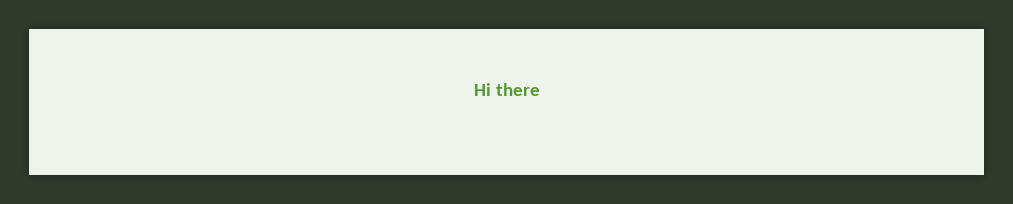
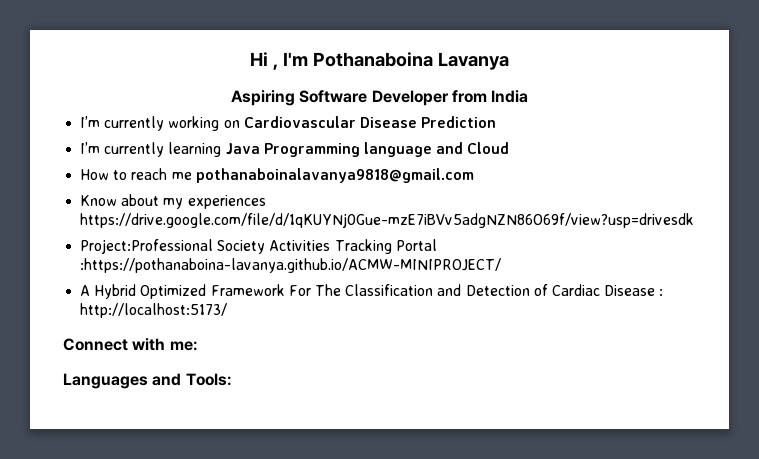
- Hi there
+ Hi , I'm Pothanaboina Lavanya
+ Aspiring Software Developer from India
+ I’m currently working on Cardiovascular Disease Prediction
+ I’m currently learning Java Programming language and Cloud
+ How to reach me pothanaboinalavanya9818@gmail.com
+ Know about my experiences https://drive.google.com/file/d/1qKUYNj0Gue-mzE7iBVv5adgNZN86O69f/view?usp=drivesdk
+ Project:Professional Society Activities Tracking Portal :https://pothanaboina-lavanya.github.io/ACMW-MINIPROJECT/
+ A Hybrid Optimized Framework For The Classification and Detection of Cardiac Disease : http://localhost:5173/
+ Connect with me:
+ Languages and Tools:

